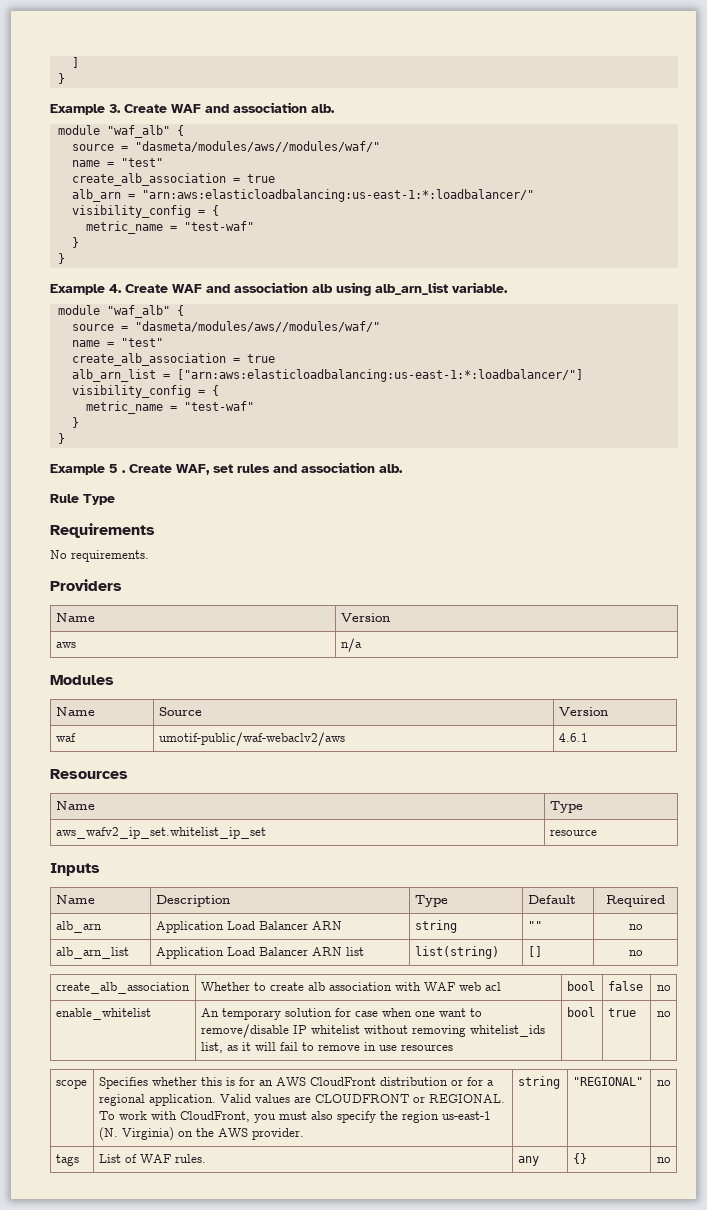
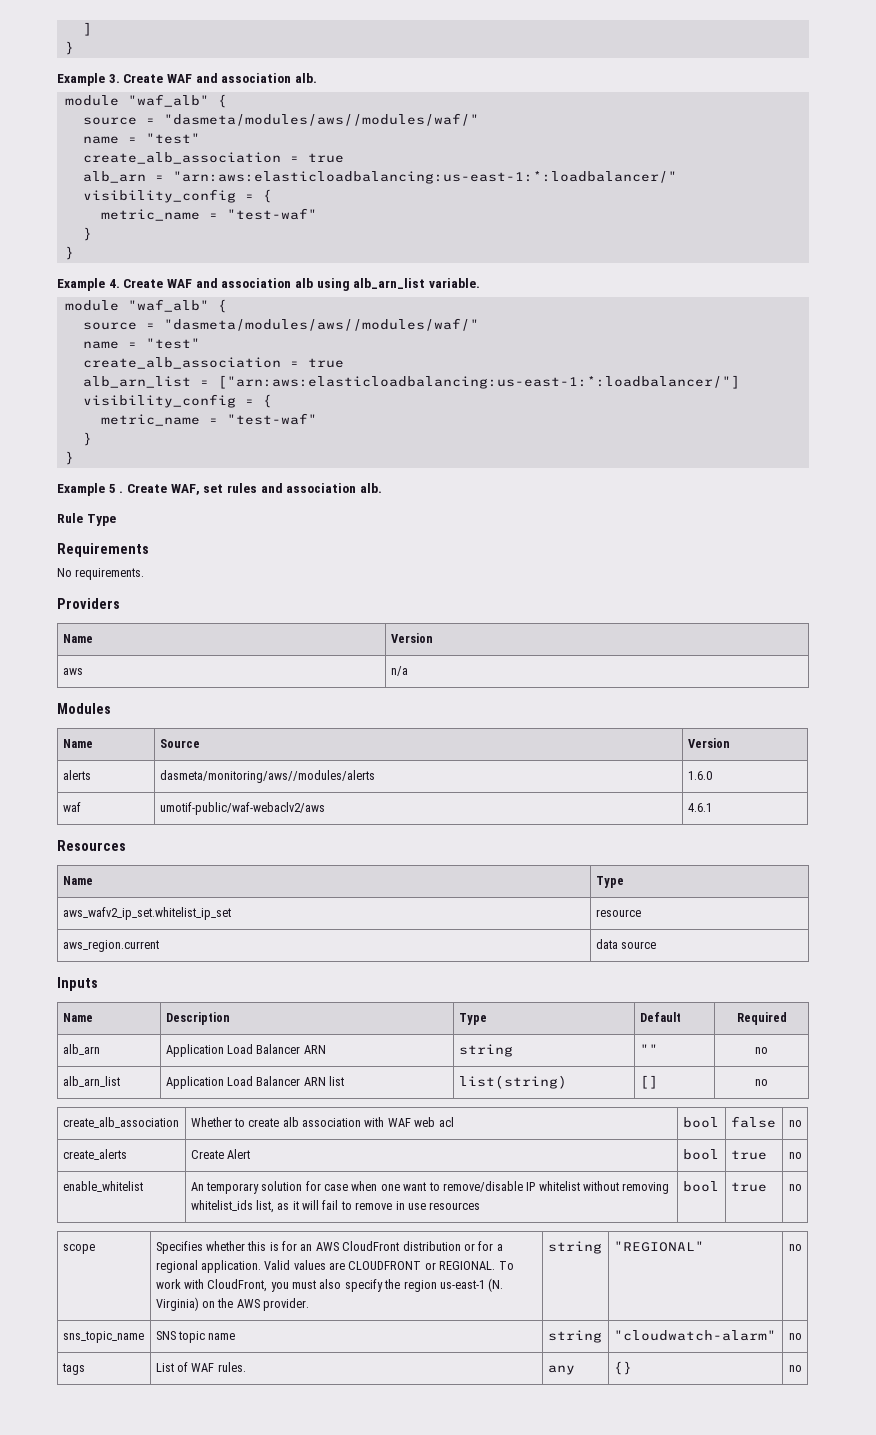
+ alerts | dasmeta/monitoring/aws//modules/alerts | 1.6.0
+ aws_region.current | data source
+ create_alerts | Create Alert | bool | true | no
+ sns_topic_name | SNS topic name | string | "cloudwatch-alarm" | no

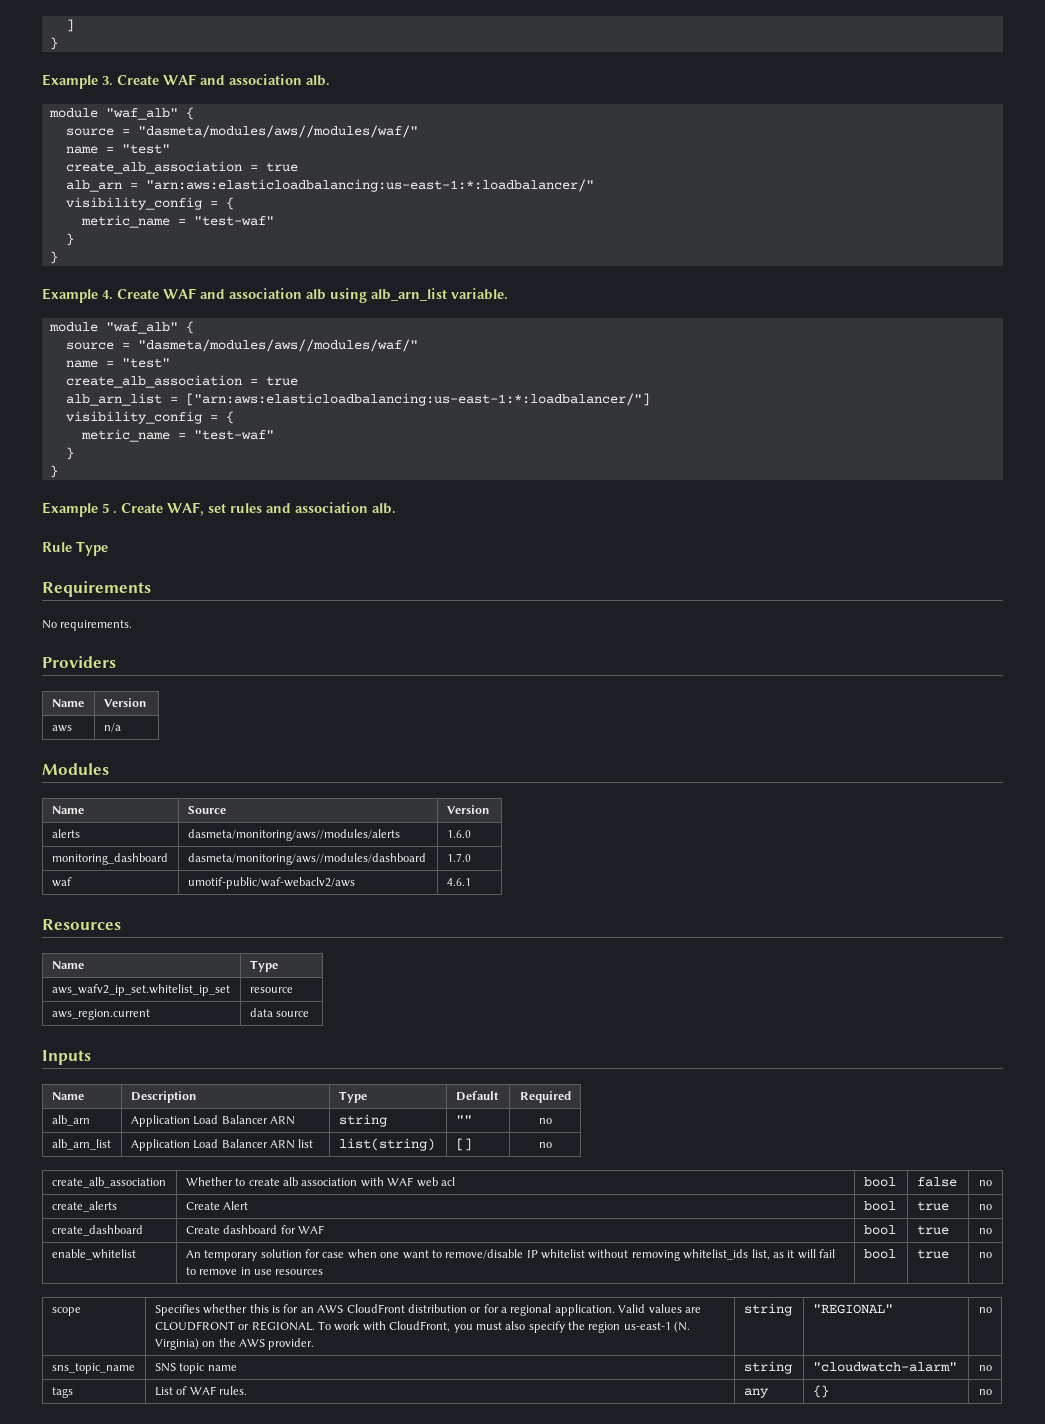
+ monitoring_dashboard | dasmeta/monitoring/aws//modules/dashboard | 1.7.0
+ create_dashboard | Create dashboard for WAF | bool | true | no

